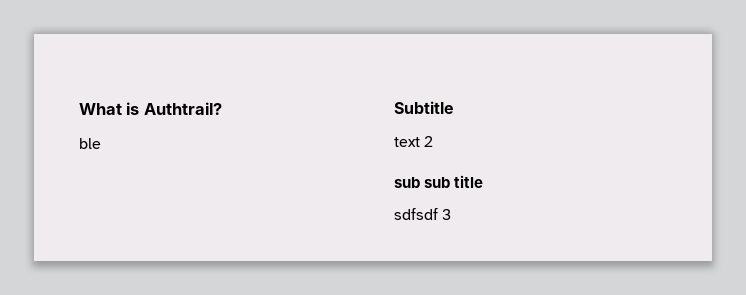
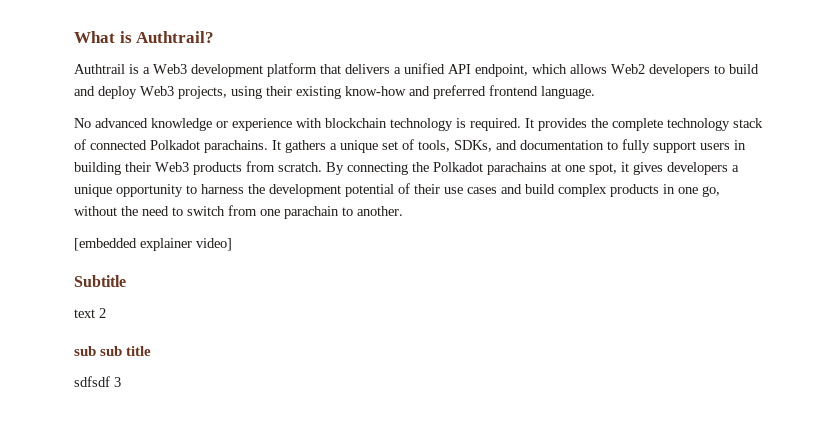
- ble
+ Authtrail is a Web3 development platform that delivers a unified API endpoint, which allows Web2 developers to build and deploy Web3 projects, using their existing know-how and preferred frontend language.
+ No advanced knowledge or experience with blockchain technology is required. It provides the complete technology stack of connected Polkadot parachains. It gathers a unique set of tools, SDKs, and documentation to fully support users in building their Web3 products from scratch. By connecting the Polkadot parachains at one spot, it gives developers a unique opportunity to harness the development potential of their use cases and build complex products in one go, without the need to switch from one parachain to another.
+ [embedded explainer video]

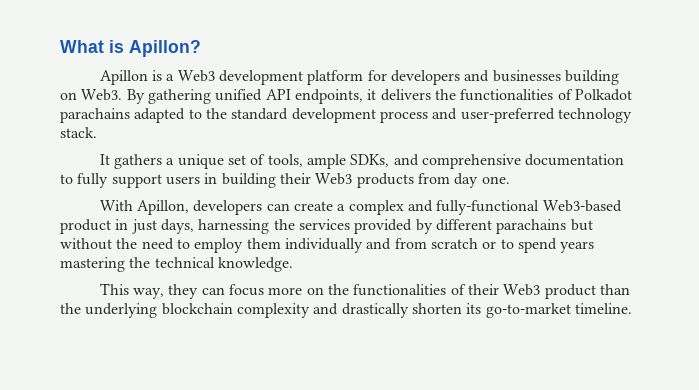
- What is Authtrail?
- Authtrail is a Web3 development platform that delivers a unified API endpoint, which allows Web2 developers to build and deploy Web3 projects, using their existing know-how and preferred frontend language.
- No advanced knowledge or experience with blockchain technology is required. It provides the complete technology stack of connected Polkadot parachains. It gathers a unique set of tools, SDKs, and documentation to fully support users in building their Web3 products from scratch. By connecting the Polkadot parachains at one spot, it gives developers a unique opportunity to harness the development potential of their use cases and build complex products in one go, without the need to switch from one parachain to another.
- [embedded explainer video]
- Subtitle
- text 2
- sub sub title
- sdfsdf 3
+ What is Apillon?
+ Apillon is a Web3 development platform for developers and businesses building on Web3. By gathering unified API endpoints, it delivers the functionalities of Polkadot parachains adapted to the standard development process and user-preferred technology stack.
+ It gathers a unique set of tools, ample SDKs, and comprehensive documentation to fully support users in building their Web3 products from day one.
+ With Apillon, developers can create a complex and fully-functional Web3-based product in just days, harnessing the services provided by different parachains but without the need to employ them individually and from scratch or to spend years mastering the technical knowledge.
+ This way, they can focus more on the functionalities of their Web3 product than the underlying blockchain complexity and drastically shorten its go-to-market timeline.

